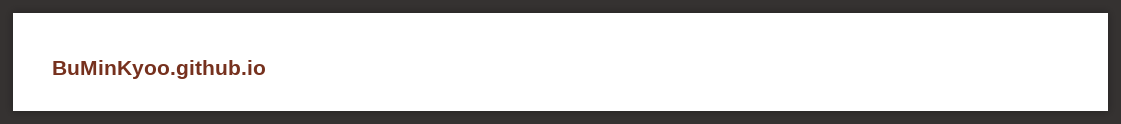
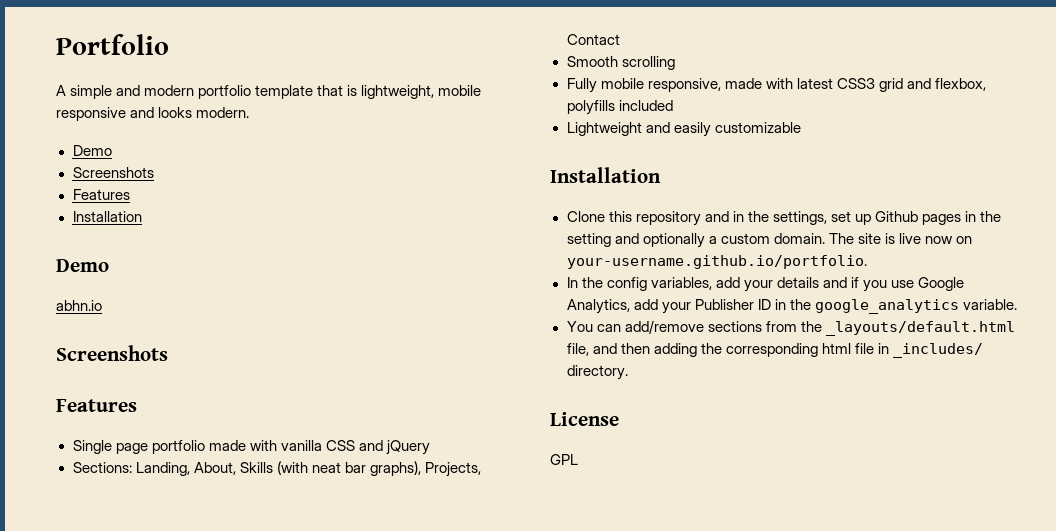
- BuMinKyoo.github.io
+ Portfolio
+ A simple and modern portfolio template that is lightweight, mobile responsive and looks modern.
+ Demo
+ Screenshots
+ Features
+ Installation
+ Demo
+ abhn.io
+ Screenshots
+ Features
+ Single page portfolio made with vanilla CSS and jQuery
+ Sections: Landing, About, Skills (with neat bar graphs), Projects, Contact
+ Smooth scrolling
+ Fully mobile responsive, made with latest CSS3 grid and flexbox, polyfills included
+ Lightweight and easily customizable
+ Installation
+ Clone this repository and in the settings, set up Github pages in the setting and optionally a custom domain. The site is live now on your-username.github.io/portfolio.
+ In the config variables, add your details and if you use Google Analytics, add your Publisher ID in the google_analytics variable.
+ You can add/remove sections from the _layouts/default.html file, and then adding the corresponding html file in _includes/ directory.
+ License
+ GPL

